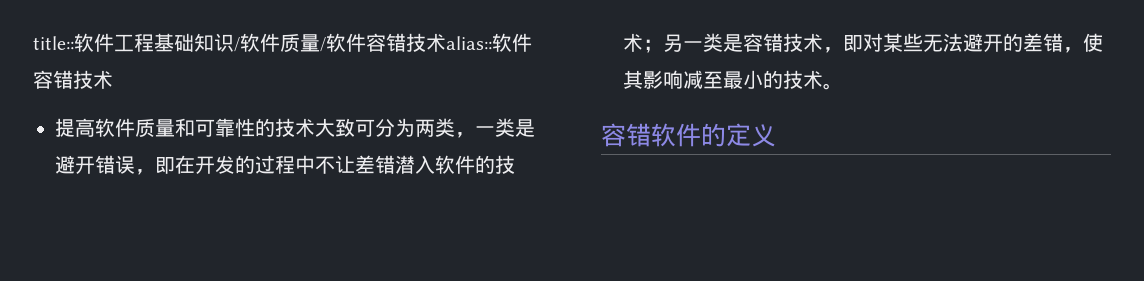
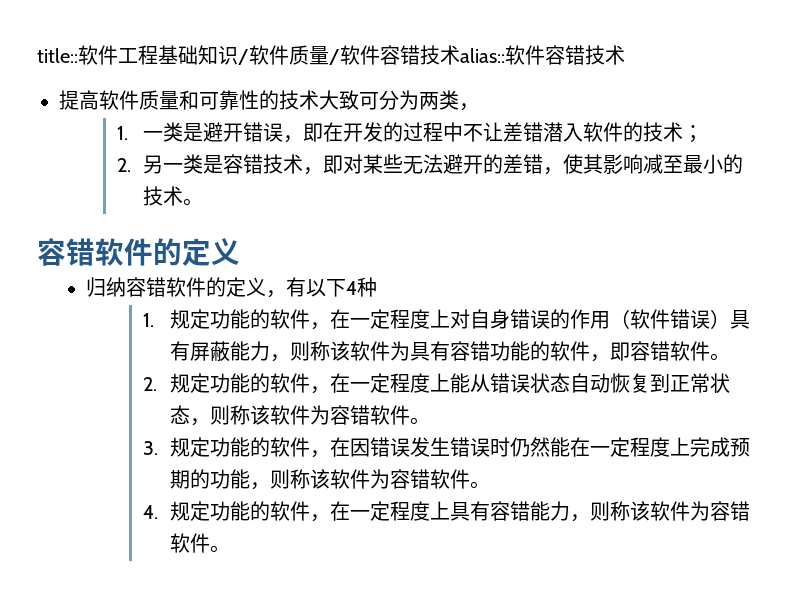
- 提高软件质量和可靠性的技术大致可分为两类，一类是避开错误，即在开发的过程中不让差错潜入软件的技术；另一类是容错技术，即对某些无法避开的差错，使其影响减至最小的技术。
+ 提高软件质量和可靠性的技术大致可分为两类，
+ 1.一类是避开错误，即在开发的过程中不让差错潜入软件的技术；
+ 2.另一类是容错技术，即对某些无法避开的差错，使其影响减至最小的技术。
+ 归纳容错软件的定义，有以下4种
+ 1.规定功能的软件，在一定程度上对自身错误的作用（软件错误）具有屏蔽能力，则称该软件为具有容错功能的软件，即容错软件。
+ 2.规定功能的软件，在一定程度上能从错误状态自动恢复到正常状态，则称该软件为容错软件。
+ 3.规定功能的软件，在因错误发生错误时仍然能在一定程度上完成预期的功能，则称该软件为容错软件。
+ 4.规定功能的软件，在一定程度上具有容错能力，则称该软件为容错软件。

